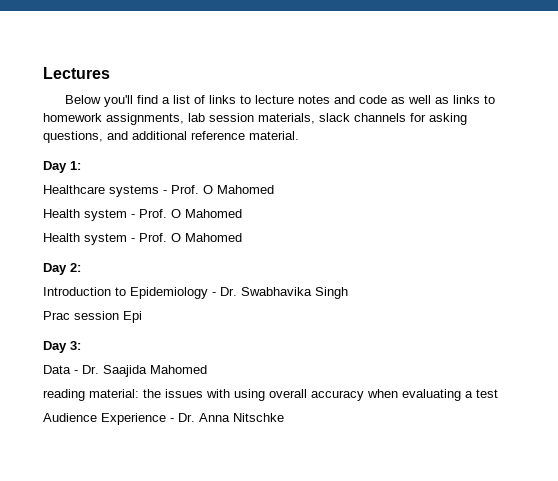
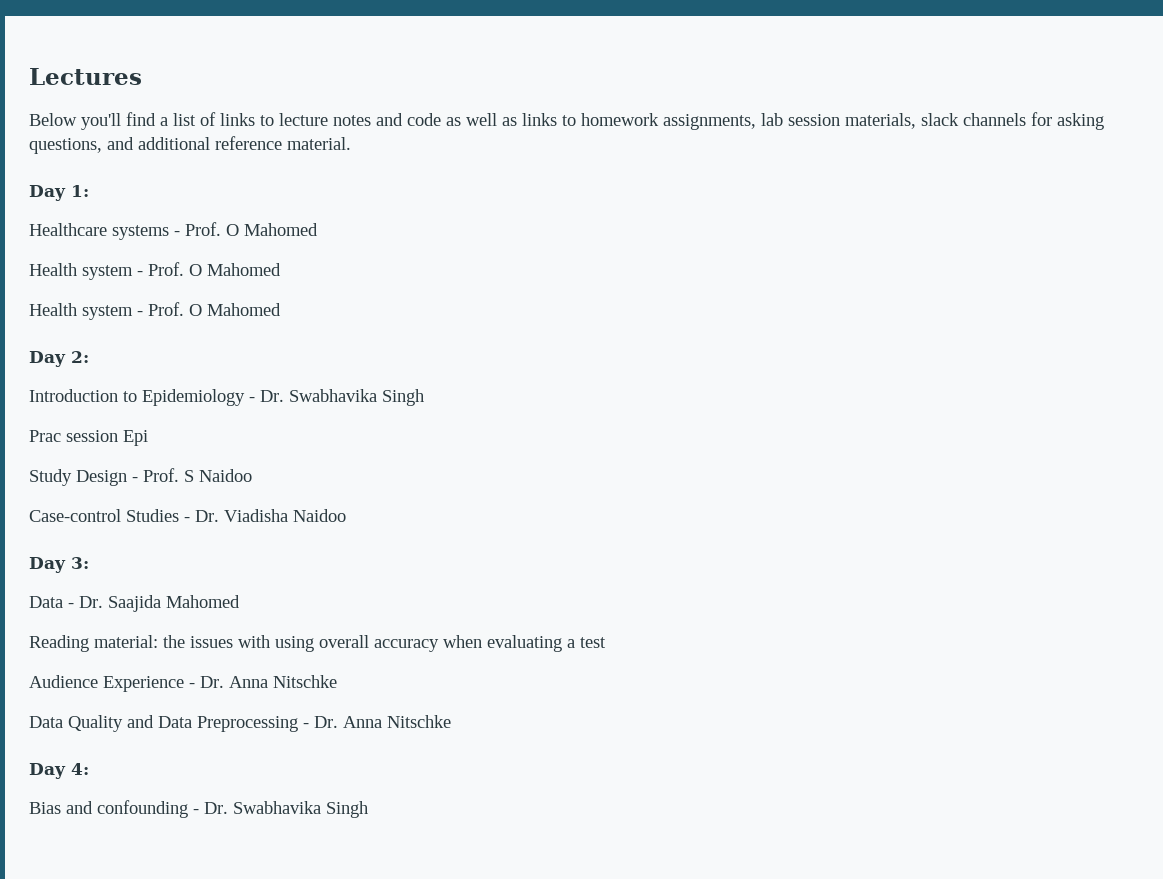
+ Study Design - Prof. S Naidoo
+ Case-control Studies - Dr. Viadisha Naidoo
- reading material: the issues with using overall accuracy when evaluating a test
+ Reading material: the issues with using overall accuracy when evaluating a test
+ Data Quality and Data Preprocessing - Dr. Anna Nitschke
+ Day 4:
+ Bias and confounding - Dr. Swabhavika Singh

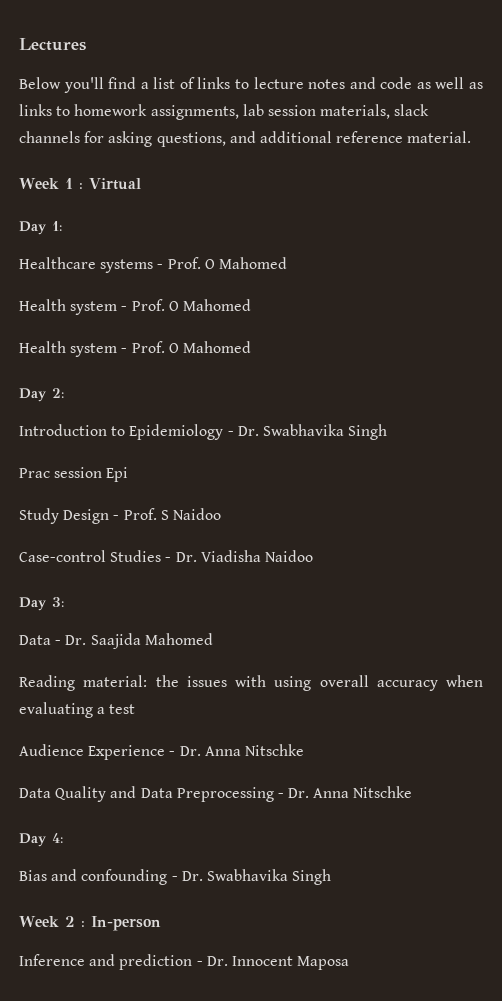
+ Week 1 : Virtual
+ Week 2 : In-person
+ Inference and prediction - Dr. Innocent Maposa

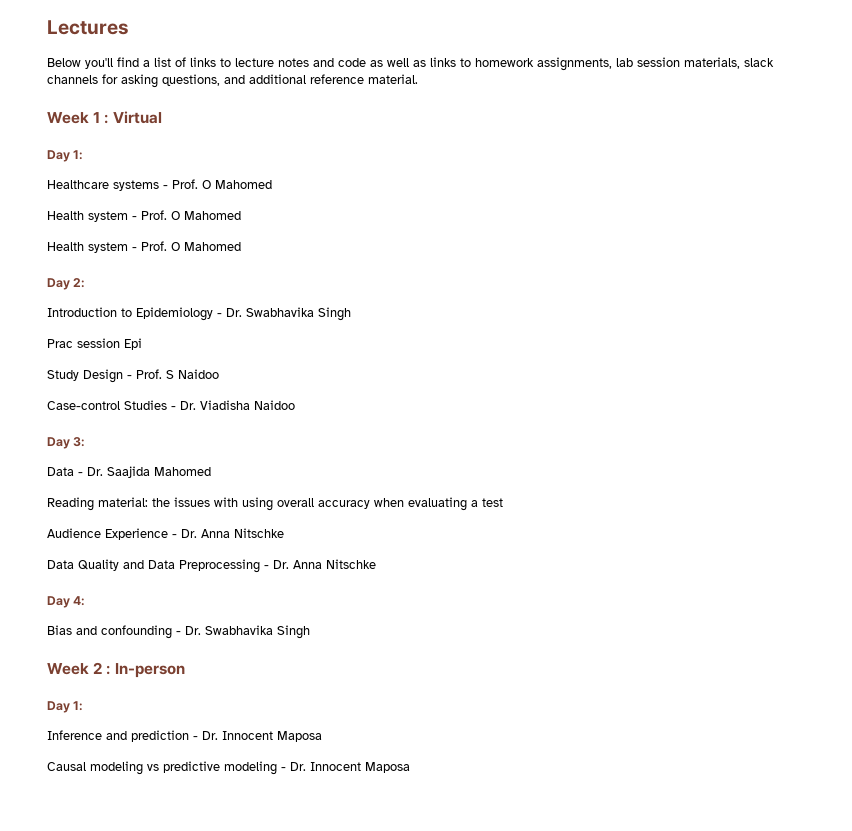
  Week 2 : In-person
+ Day 1:
+ Causal modeling vs predictive modeling - Dr. Innocent Maposa

